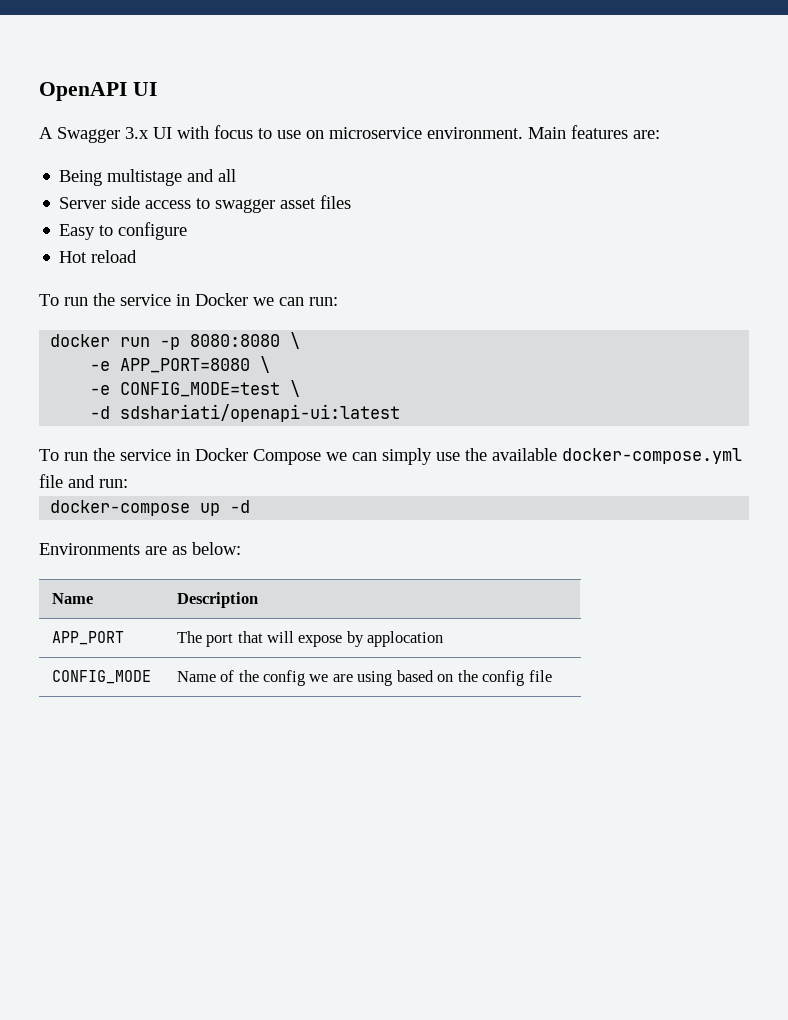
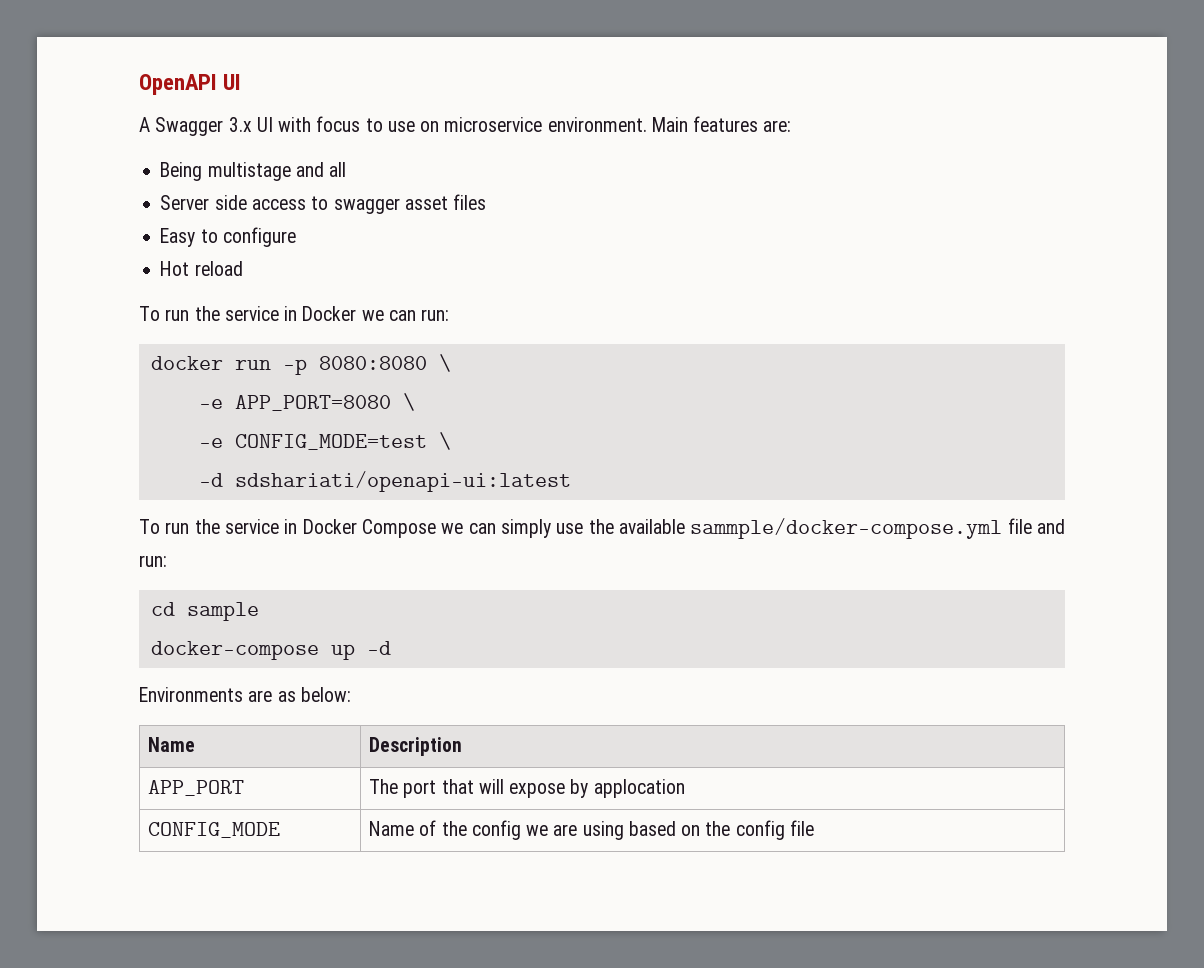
- To run the service in Docker Compose we can simply use the available docker-compose.yml file and run:
+ To run the service in Docker Compose we can simply use the available sammple/docker-compose.yml file and run:
+ cd sample

